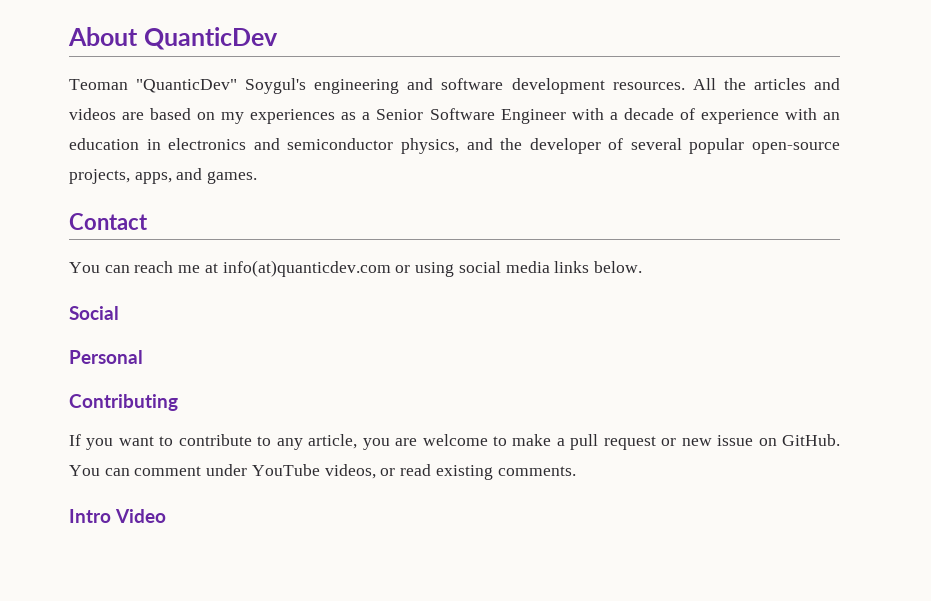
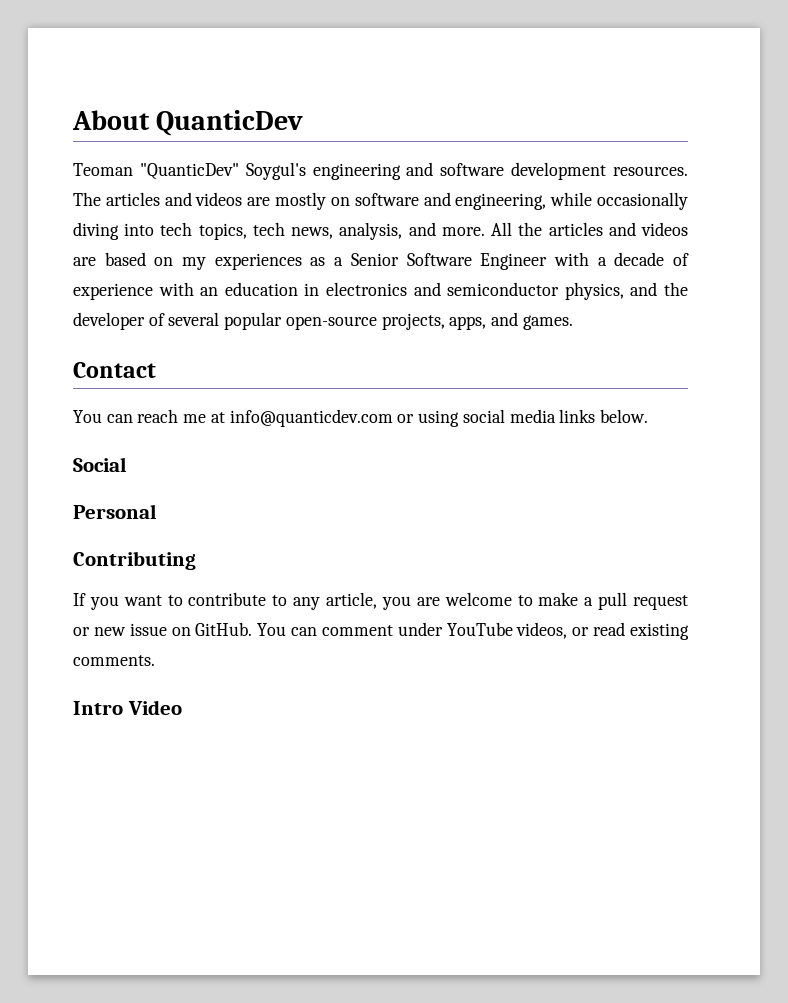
+ The articles and videos are mostly on software and engineering, while occasionally diving into tech topics, tech news, analysis, and more.
- You can reach me at info(at)quanticdev.com or using social media links below.
+ You can reach me at info@quanticdev.com or using social media links below.

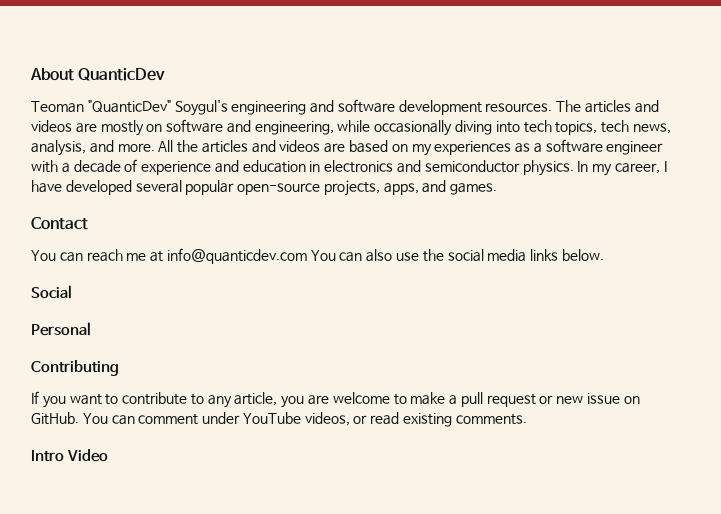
- All the articles and videos are based on my experiences as a Senior Software Engineer with a decade of experience with an education in electronics and semiconductor physics, and the developer of several popular open-source projects, apps, and games.
+ All the articles and videos are based on my experiences as a software engineer with a decade of experience and education in electronics and semiconductor physics. In my career, I have developed several popular open-source projects, apps, and games.
- You can reach me at info@quanticdev.com or using social media links below.
+ You can reach me at info@quanticdev.com You can also use the social media links below.

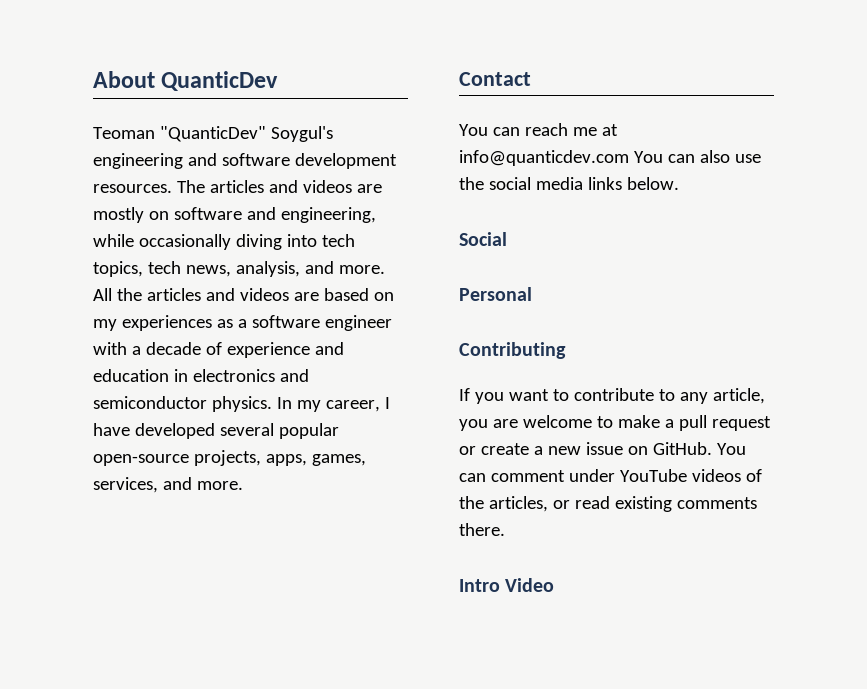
- In my career, I have developed several popular open-source projects, apps, and games.
+ In my career, I have developed several popular open-source projects, apps, games, services, and more.
- If you want to contribute to any article, you are welcome to make a pull request or new issue on GitHub.
+ If you want to contribute to any article, you are welcome to make a pull request or create a new issue on GitHub.
- You can comment under YouTube videos, or read existing comments.
+ You can comment under YouTube videos of the articles, or read existing comments there.

